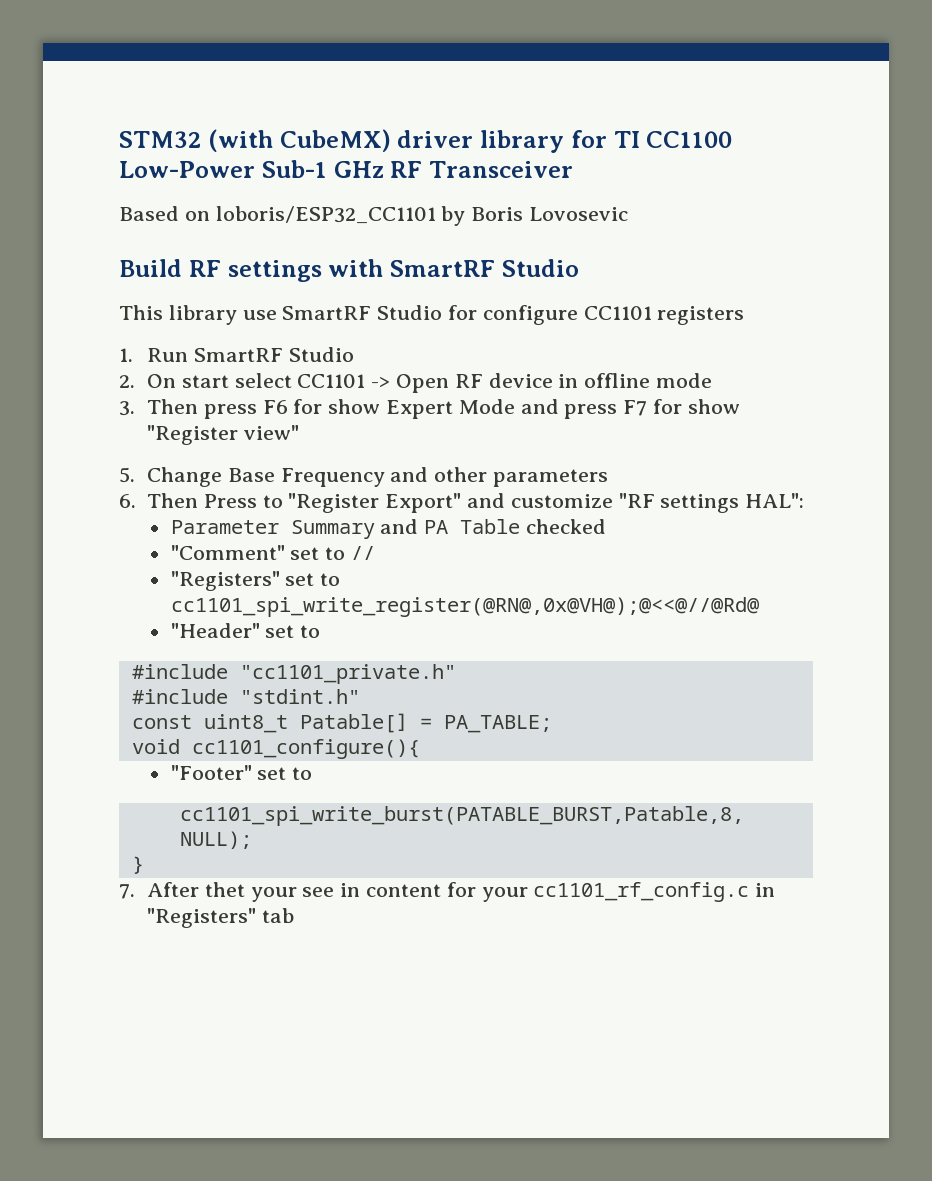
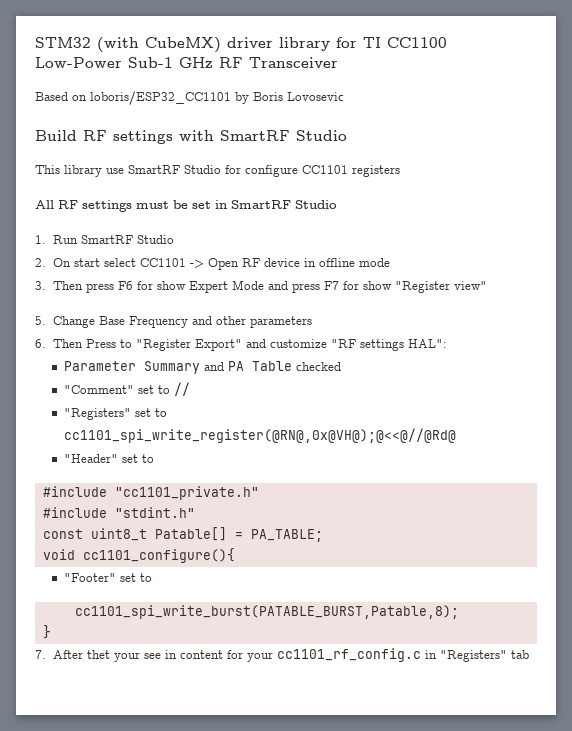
+ All RF settings must be set in SmartRF Studio
- cc1101_spi_write_burst(PATABLE_BURST,Patable,8, NULL);
+ cc1101_spi_write_burst(PATABLE_BURST,Patable,8);

